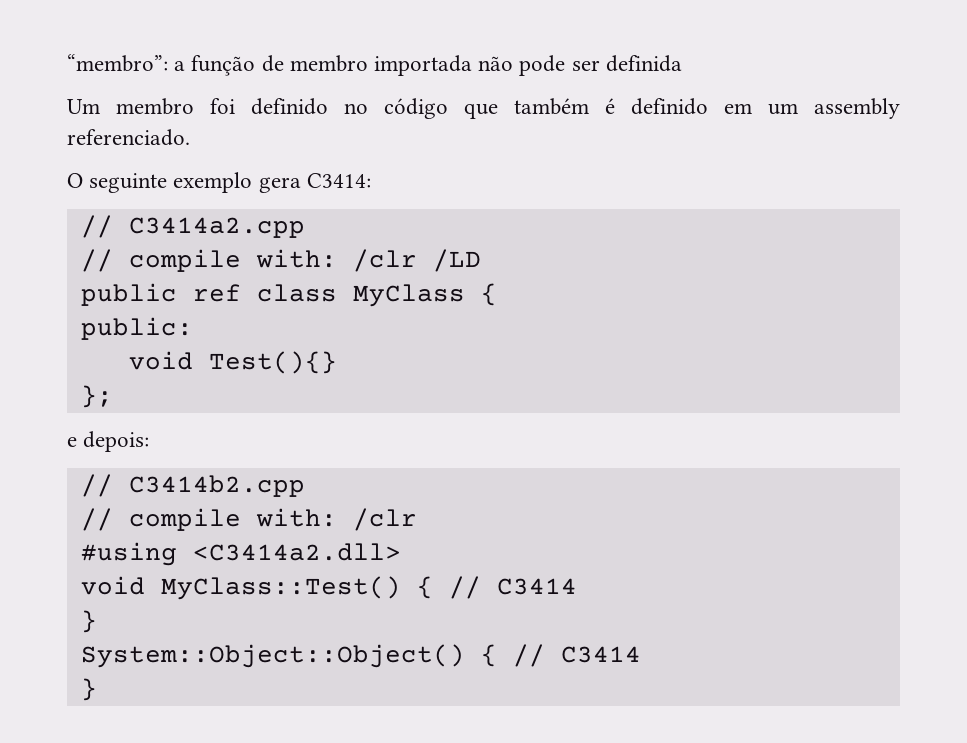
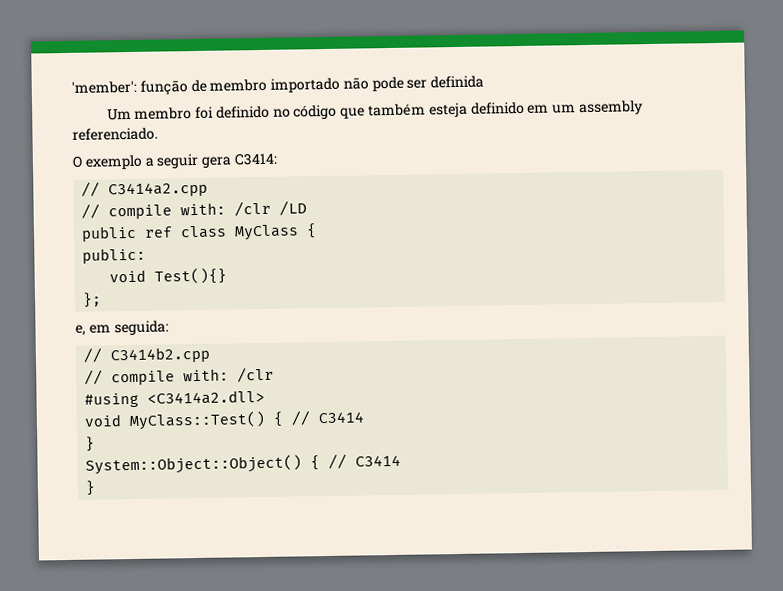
- “membro”: a função de membro importada não pode ser definida
+ 'member': função de membro importado não pode ser definida
- Um membro foi definido no código que também é definido em um assembly referenciado.
+ Um membro foi definido no código que também esteja definido em um assembly referenciado.
- O seguinte exemplo gera C3414:
+ O exemplo a seguir gera C3414:
- e depois:
+ e, em seguida:

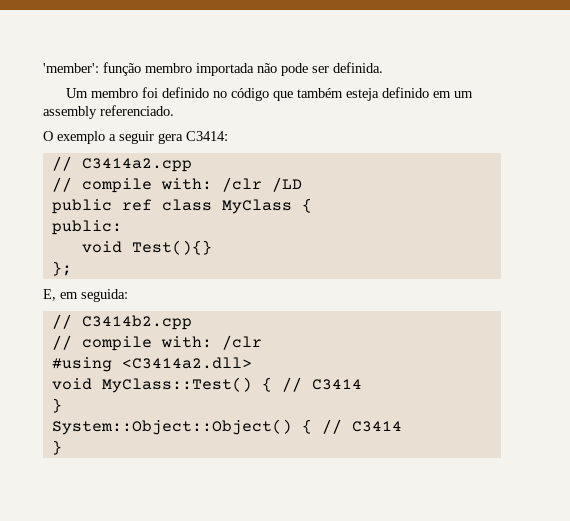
- 'member': função de membro importado não pode ser definida
+ 'member': função membro importada não pode ser definida.
- e, em seguida:
+ E, em seguida:

